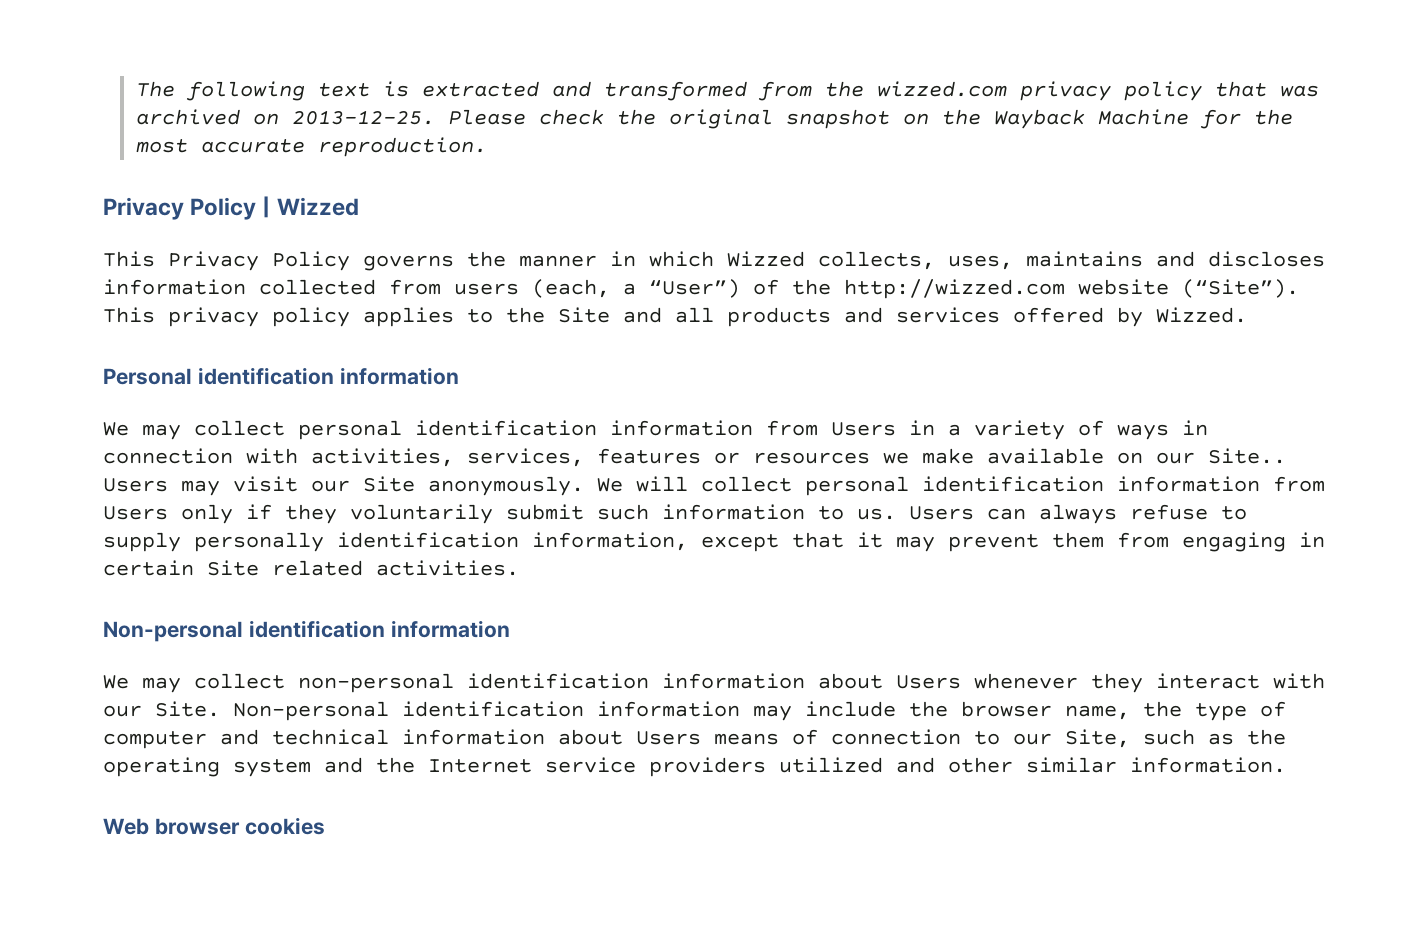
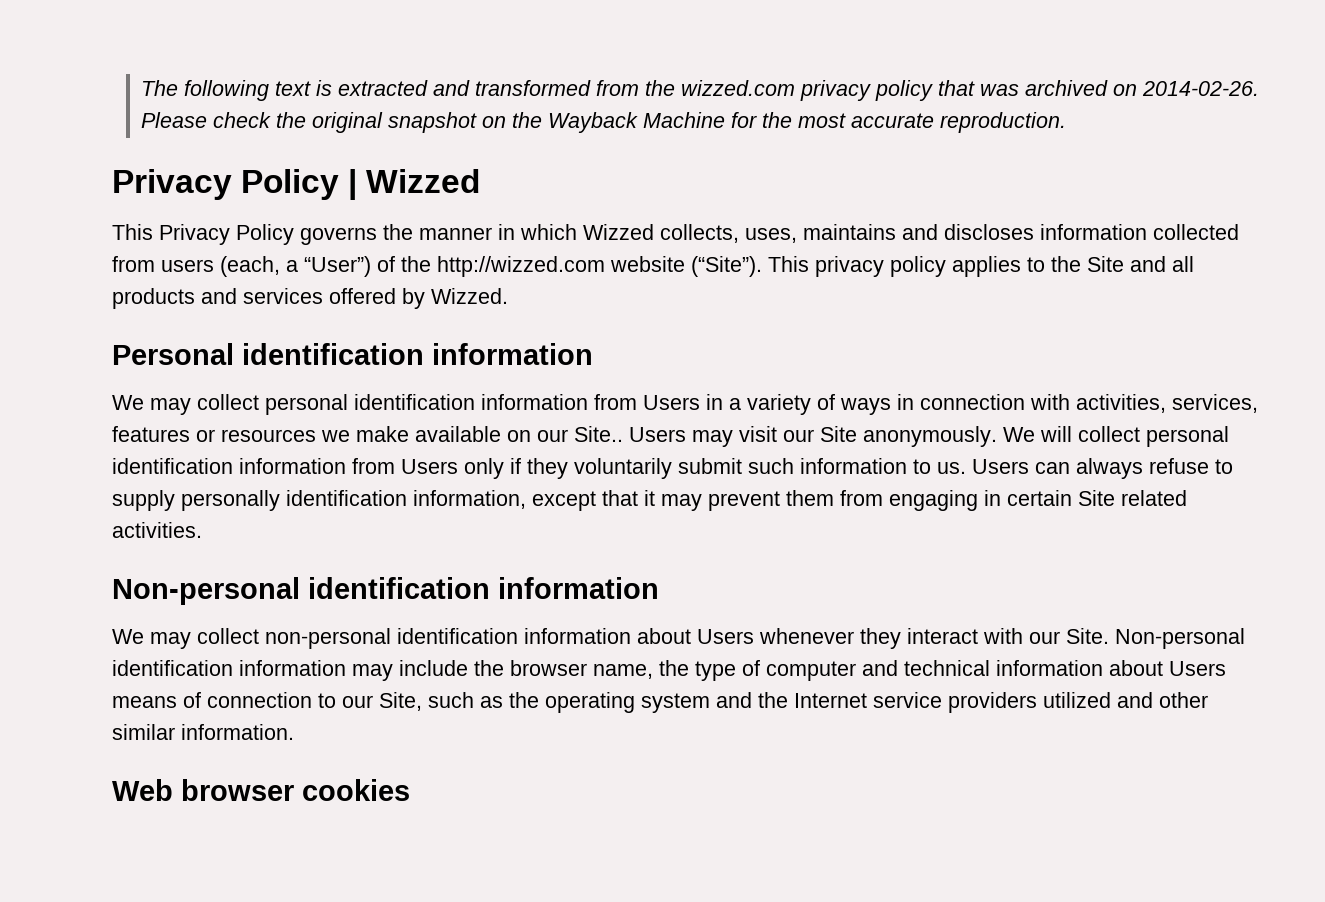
- The following text is extracted and transformed from the wizzed.com privacy policy that was archived on 2013-12-25.
+ The following text is extracted and transformed from the wizzed.com privacy policy that was archived on 2014-02-26.

